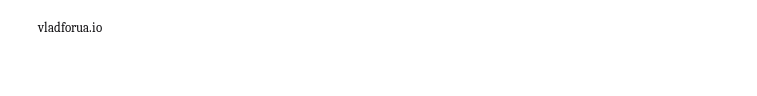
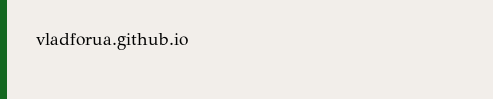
- vladforua.io
+ vladforua.github.io

